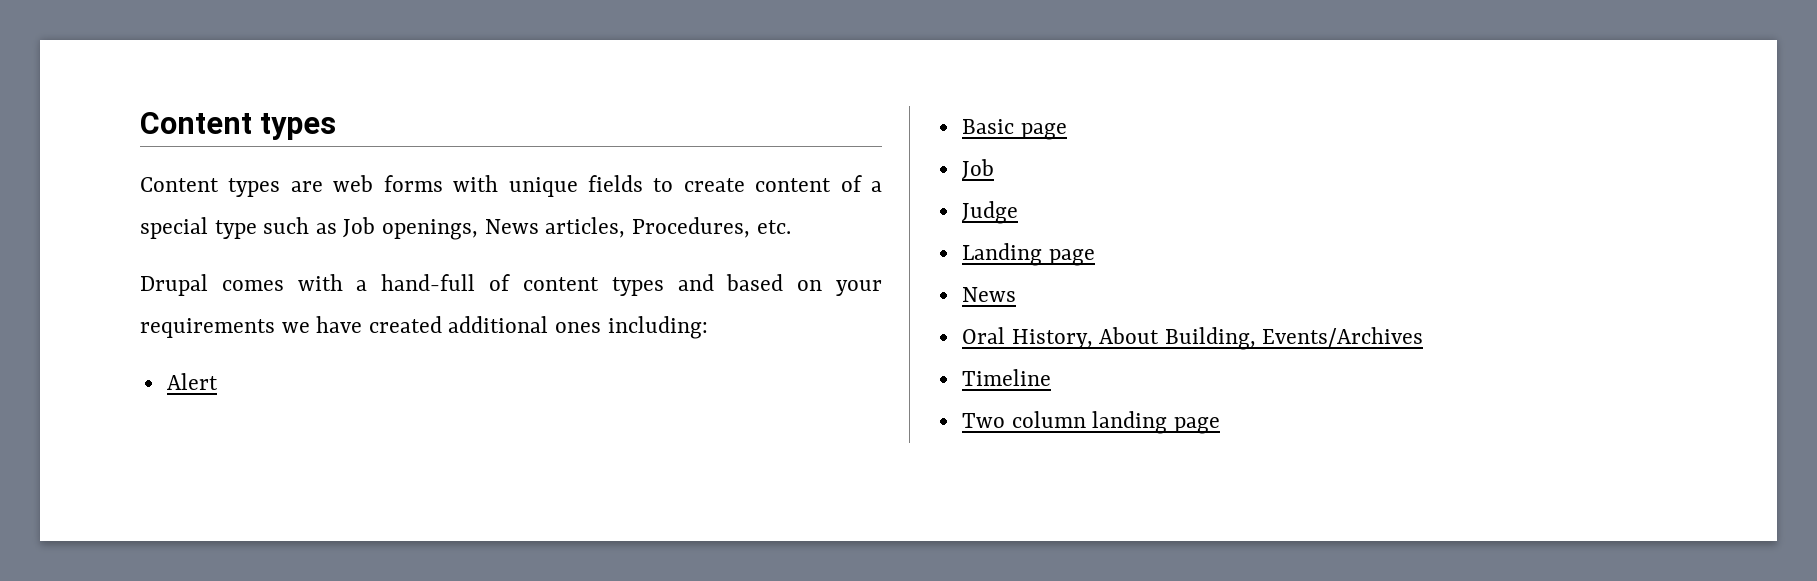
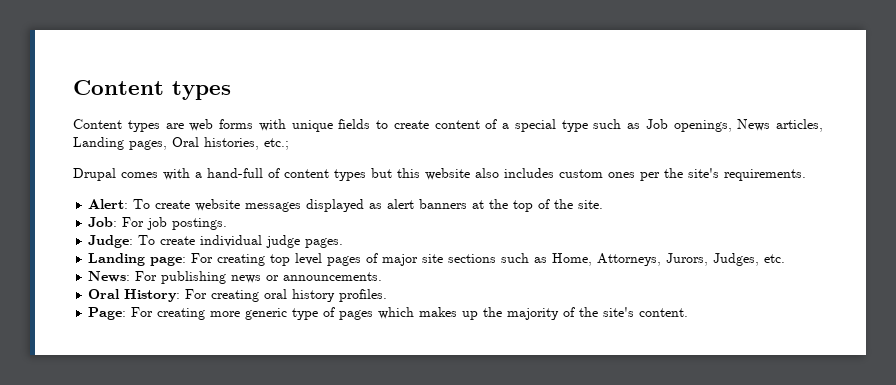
- Content types are web forms with unique fields to create content of a special type such as Job openings, News articles, Procedures, etc.
+ Content types are web forms with unique fields to create content of a special type such as Job openings, News articles, Landing pages, Oral histories, etc.;
- Drupal comes with a hand-full of content types and based on your requirements we have created additional ones including:
- Alert
- Basic page
- Job
- Judge
- Landing page
- News
- Oral History, About Building, Events/Archives
- Timeline
- Two column landing page
+ Drupal comes with a hand-full of content types but this website also includes custom ones per the site's requirements.
+ Alert: To create website messages displayed as alert banners at the top of the site.
+ Job: For job postings.
+ Judge: To create individual judge pages.
+ Landing page: For creating top level pages of major site sections such as Home, Attorneys, Jurors, Judges, etc.
+ News: For publishing news or announcements.
+ Oral History: For creating oral history profiles.
+ Page: For creating more generic type of pages which makes up the majority of the site's content.

